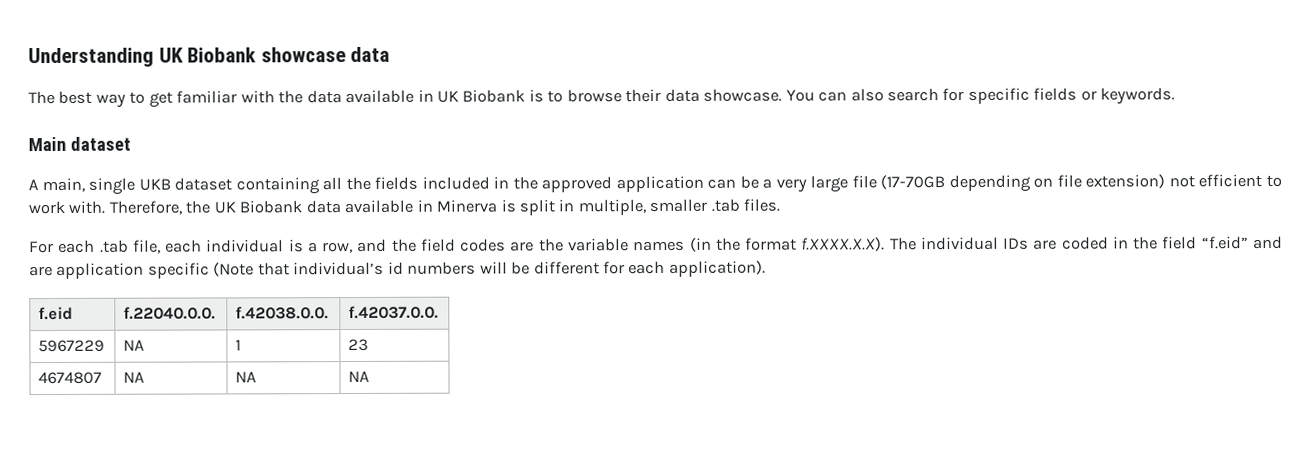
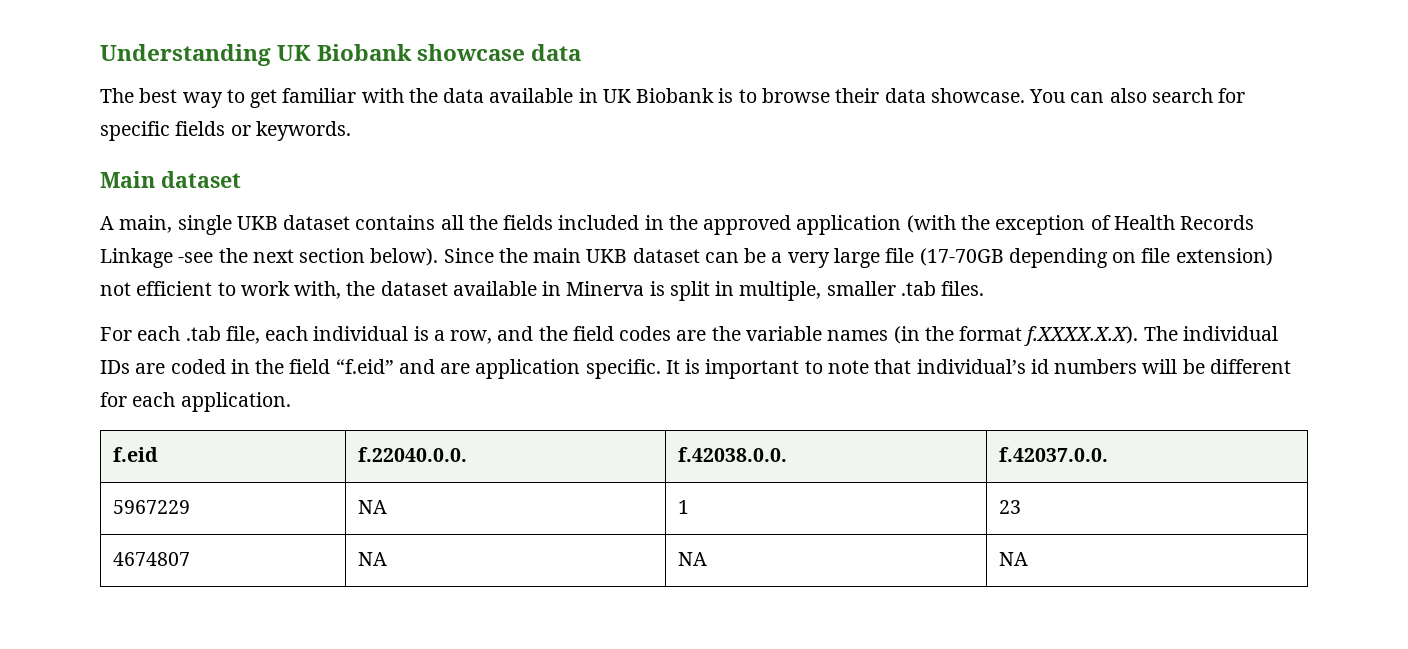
- A main, single UKB dataset containing all the fields included in the approved application can be a very large file (17-70GB depending on file extension) not efficient to work with. Therefore, the UK Biobank data available in Minerva is split in multiple, smaller .tab files.
+ A main, single UKB dataset contains all the fields included in the approved application (with the exception of Health Records Linkage -see the next section below). Since the main UKB dataset can be a very large file (17-70GB depending on file extension) not efficient to work with, the dataset available in Minerva is split in multiple, smaller .tab files.
- For each .tab file, each individual is a row, and the field codes are the variable names (in the format f.XXXX.X.X). The individual IDs are coded in the field “f.eid” and are application specific (Note that individual’s id numbers will be different for each application).
+ For each .tab file, each individual is a row, and the field codes are the variable names (in the format f.XXXX.X.X). The individual IDs are coded in the field “f.eid” and are application specific. It is important to note that individual’s id numbers will be different for each application.

